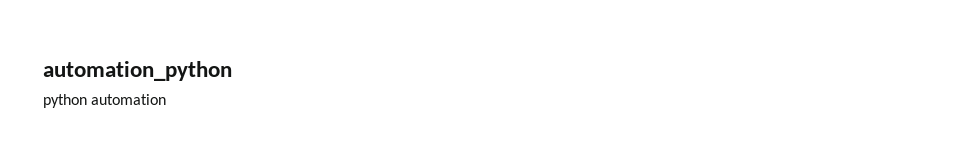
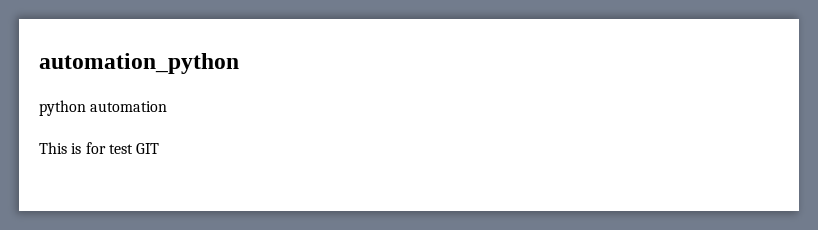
+ This is for test GIT

